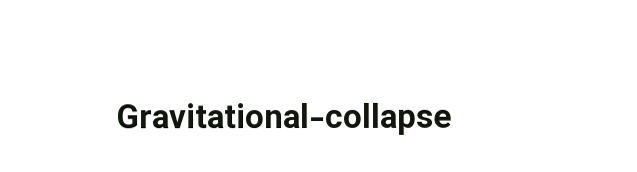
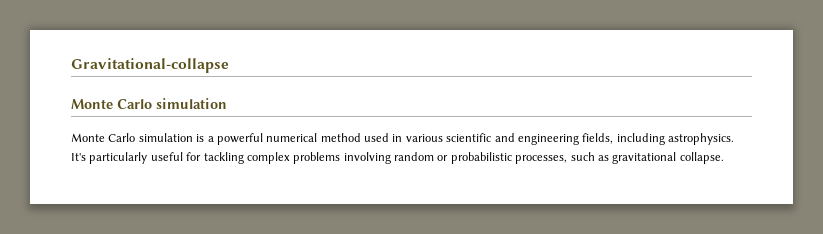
  Gravitational-collapse
+ Monte Carlo simulation
+ Monte Carlo simulation is a powerful numerical method used in various scientific and engineering fields, including astrophysics. It's particularly useful for tackling complex problems involving random or probabilistic processes, such as gravitational collapse.

